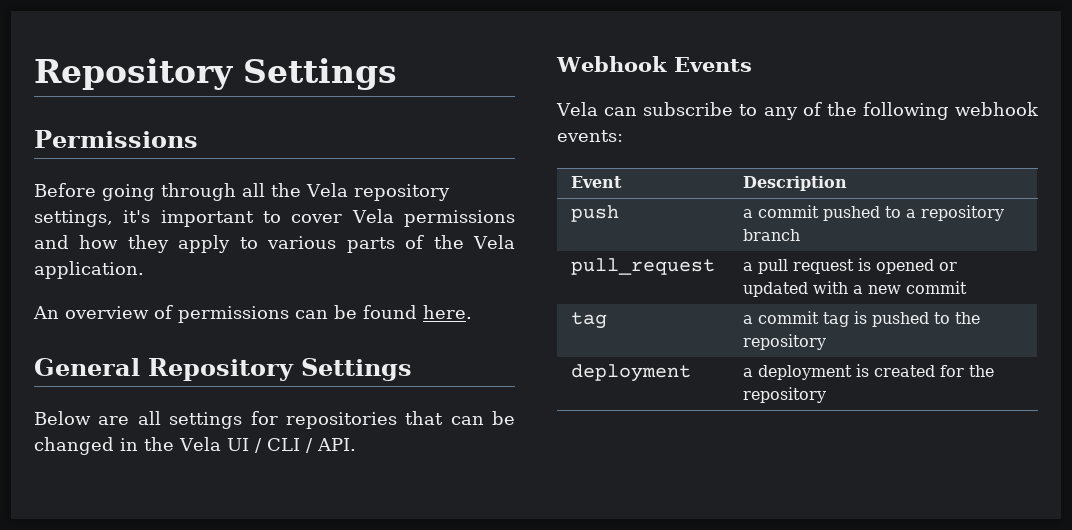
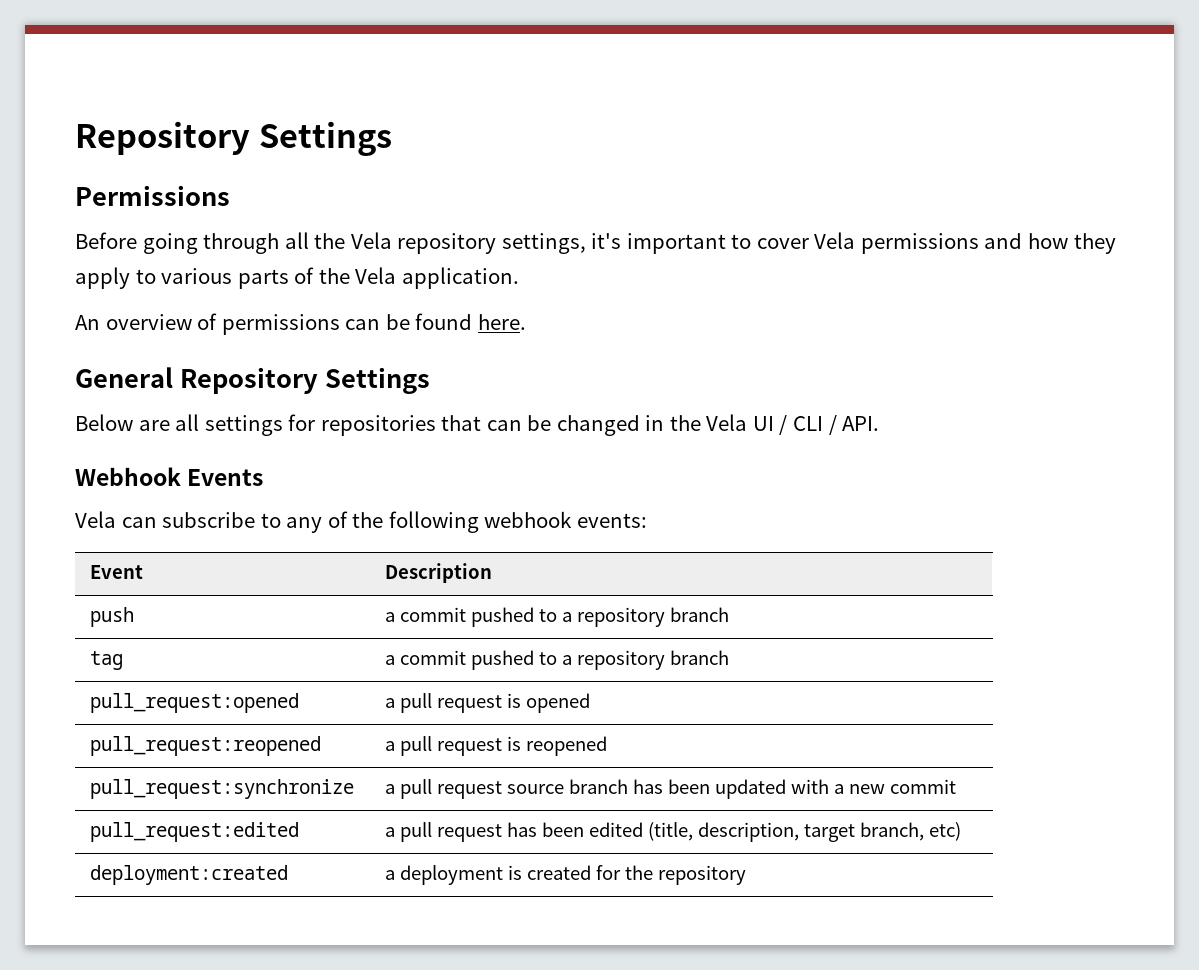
- pull_request | a pull request is opened or updated with a new commit
+ tag | a commit pushed to a repository branch
+ pull_request:opened | a pull request is opened
+ pull_request:reopened | a pull request is reopened
+ pull_request:synchronize | a pull request source branch has been updated with a new commit
- tag | a commit tag is pushed to the repository
- deployment | a deployment is created for the repository
+ pull_request:edited | a pull request has been edited (title, description, target branch, etc)
+ deployment:created | a deployment is created for the repository

